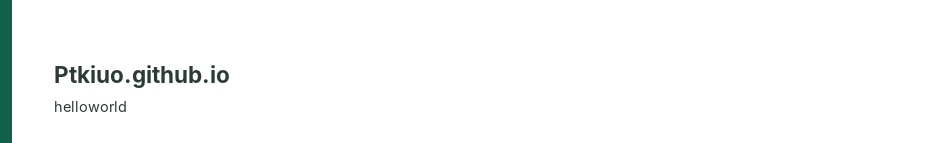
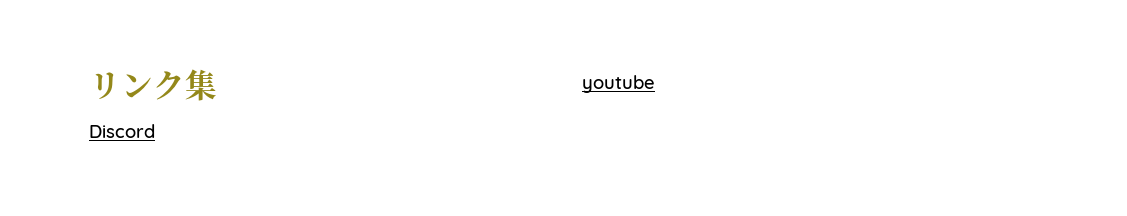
- Ptkiuo.github.io
- helloworld
+ リンク集
+ Discord
+ youtube

